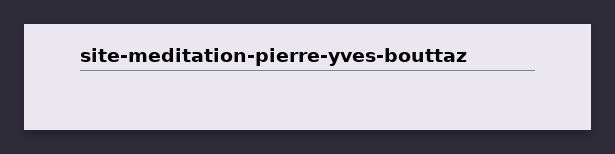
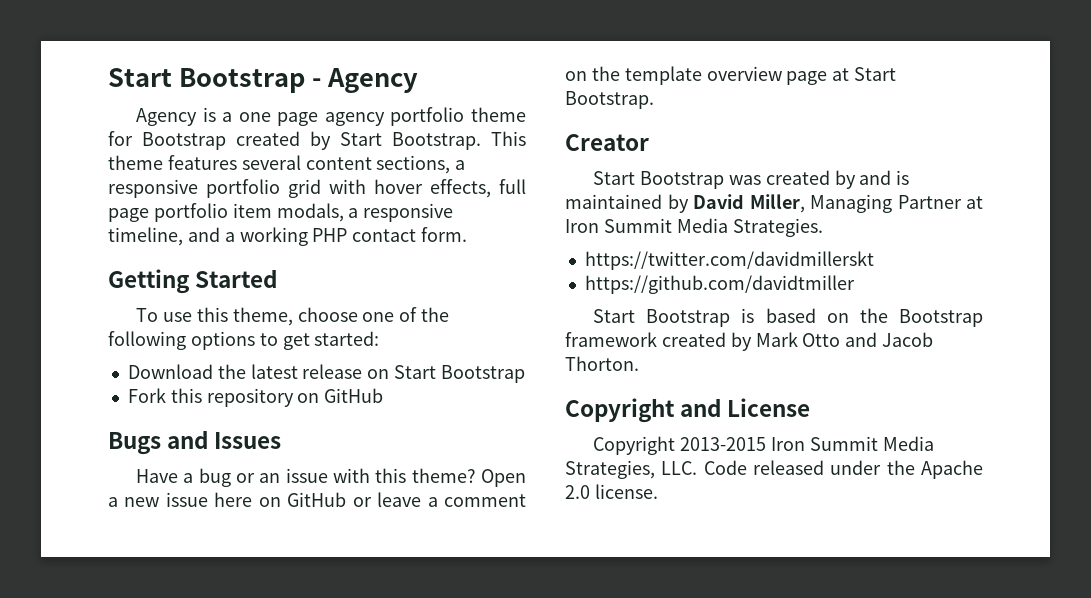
- site-meditation-pierre-yves-bouttaz
+ Start Bootstrap - Agency
+ Agency is a one page agency portfolio theme for Bootstrap created by Start Bootstrap. This theme features several content sections, a responsive portfolio grid with hover effects, full page portfolio item modals, a responsive timeline, and a working PHP contact form.
+ Getting Started
+ To use this theme, choose one of the following options to get started:
+ Download the latest release on Start Bootstrap
+ Fork this repository on GitHub
+ Bugs and Issues
+ Have a bug or an issue with this theme? Open a new issue here on GitHub or leave a comment on the template overview page at Start Bootstrap.
+ Creator
+ Start Bootstrap was created by and is maintained by David Miller, Managing Partner at Iron Summit Media Strategies.
+ https://twitter.com/davidmillerskt
+ https://github.com/davidtmiller
+ Start Bootstrap is based on the Bootstrap framework created by Mark Otto and Jacob Thorton.
+ Copyright and License
+ Copyright 2013-2015 Iron Summit Media Strategies, LLC. Code released under the Apache 2.0 license.

